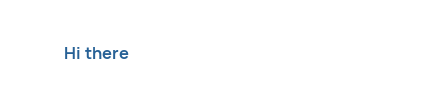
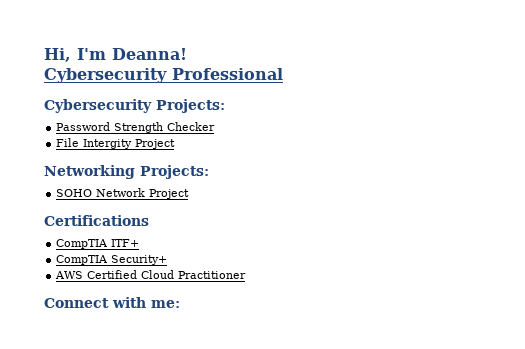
- Hi there
+ Hi, I'm Deanna!
+ Cybersecurity Professional
+ Cybersecurity Projects:
+ Password Strength Checker
+ File Intergity Project
+ Networking Projects:
+ SOHO Network Project
+ Certifications
+ CompTIA ITF+
+ CompTIA Security+
+ AWS Certified Cloud Practitioner
+ Connect with me:

